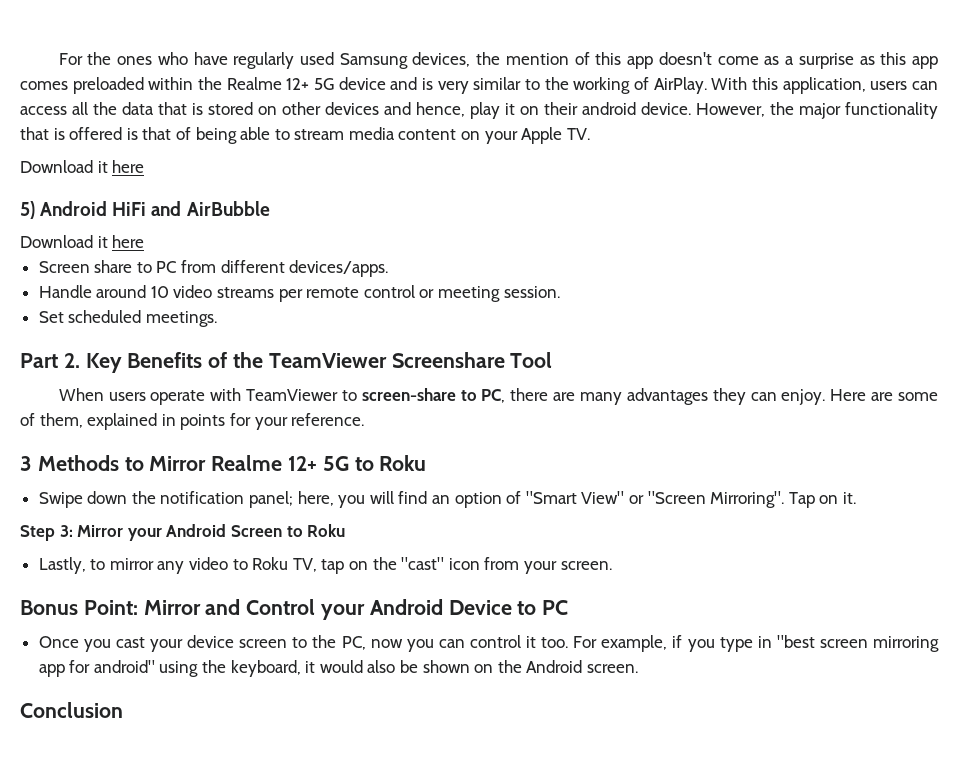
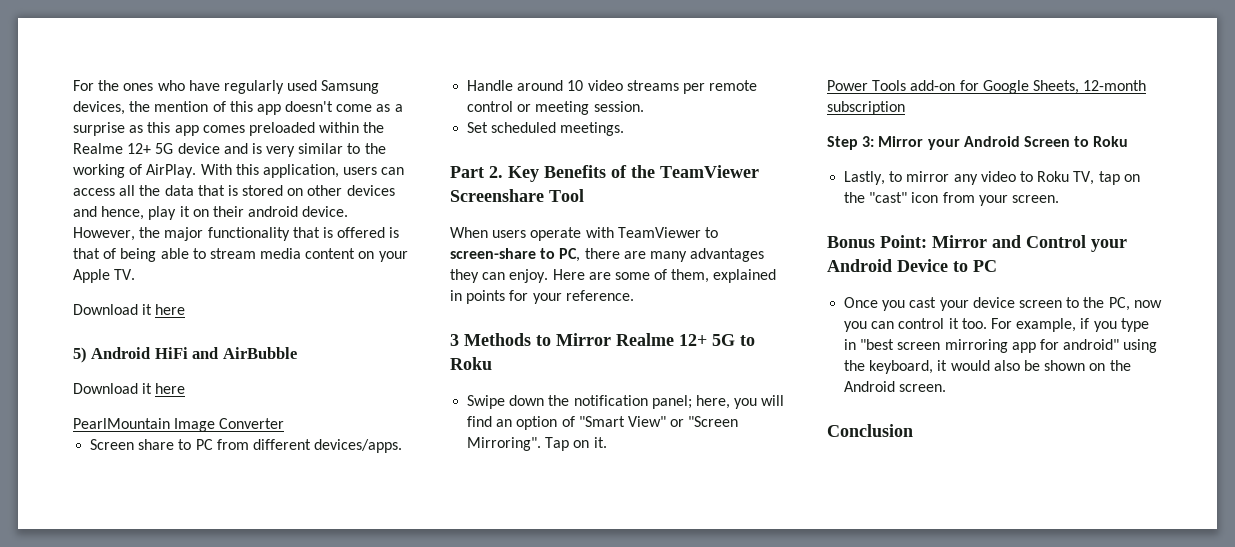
+ PearlMountain Image Converter
+ Power Tools add-on for Google Sheets, 12-month subscription

